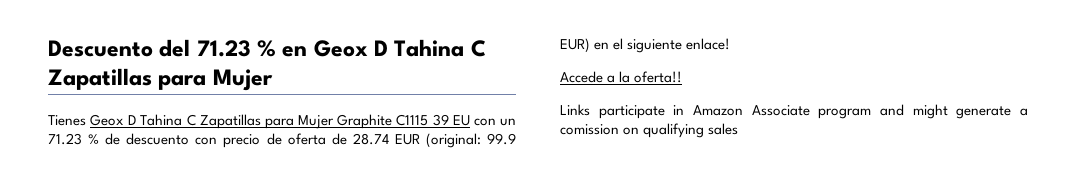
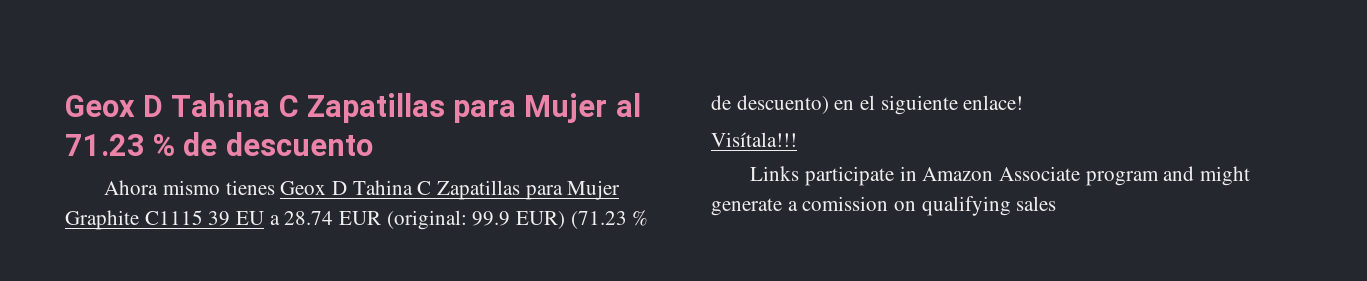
- Descuento del 71.23 % en Geox D Tahina C Zapatillas para Mujer
- Tienes Geox D Tahina C Zapatillas para Mujer Graphite C1115 39 EU con un 71.23 % de descuento con precio de oferta de 28.74 EUR (original: 99.9 EUR) en el siguiente enlace!
+ Geox D Tahina C Zapatillas para Mujer al 71.23 % de descuento
+ Ahora mismo tienes Geox D Tahina C Zapatillas para Mujer Graphite C1115 39 EU a 28.74 EUR (original: 99.9 EUR) (71.23 % de descuento) en el siguiente enlace!
- Accede a la oferta!!
+ Visítala!!!

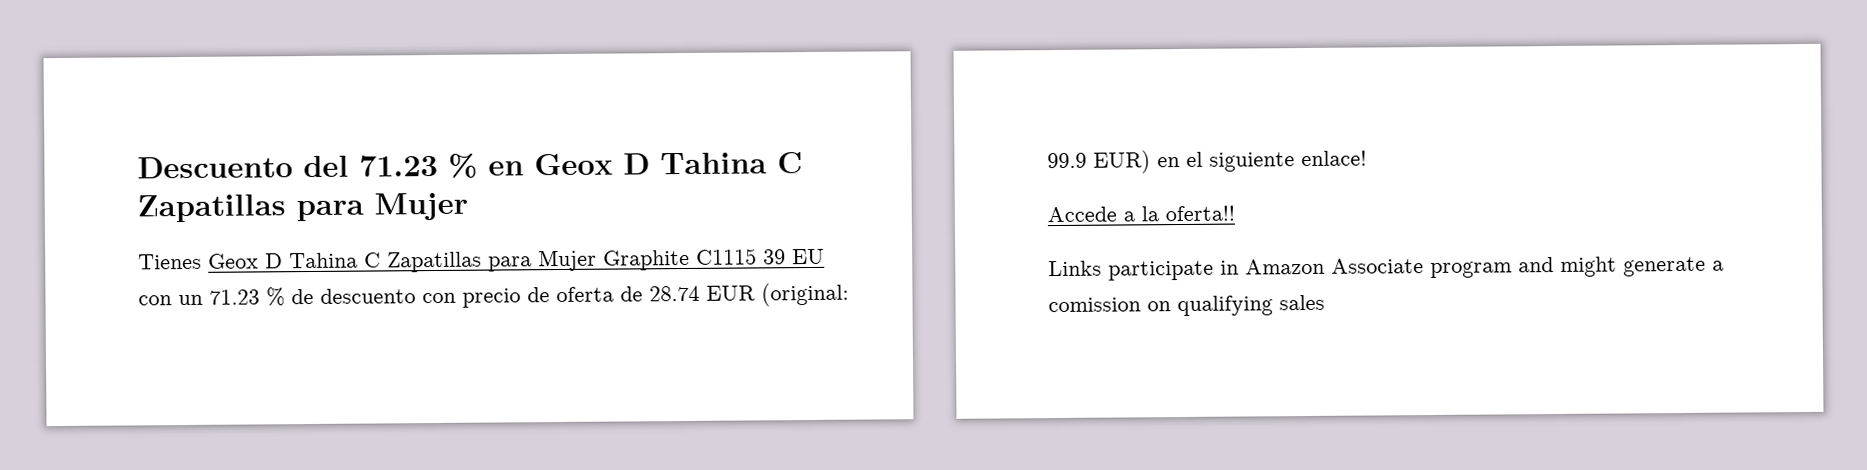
- Geox D Tahina C Zapatillas para Mujer al 71.23 % de descuento
- Ahora mismo tienes Geox D Tahina C Zapatillas para Mujer Graphite C1115 39 EU a 28.74 EUR (original: 99.9 EUR) (71.23 % de descuento) en el siguiente enlace!
+ Descuento del 71.23 % en Geox D Tahina C Zapatillas para Mujer
+ Tienes Geox D Tahina C Zapatillas para Mujer Graphite C1115 39 EU con un 71.23 % de descuento con precio de oferta de 28.74 EUR (original: 99.9 EUR) en el siguiente enlace!
- Visítala!!!
+ Accede a la oferta!!

